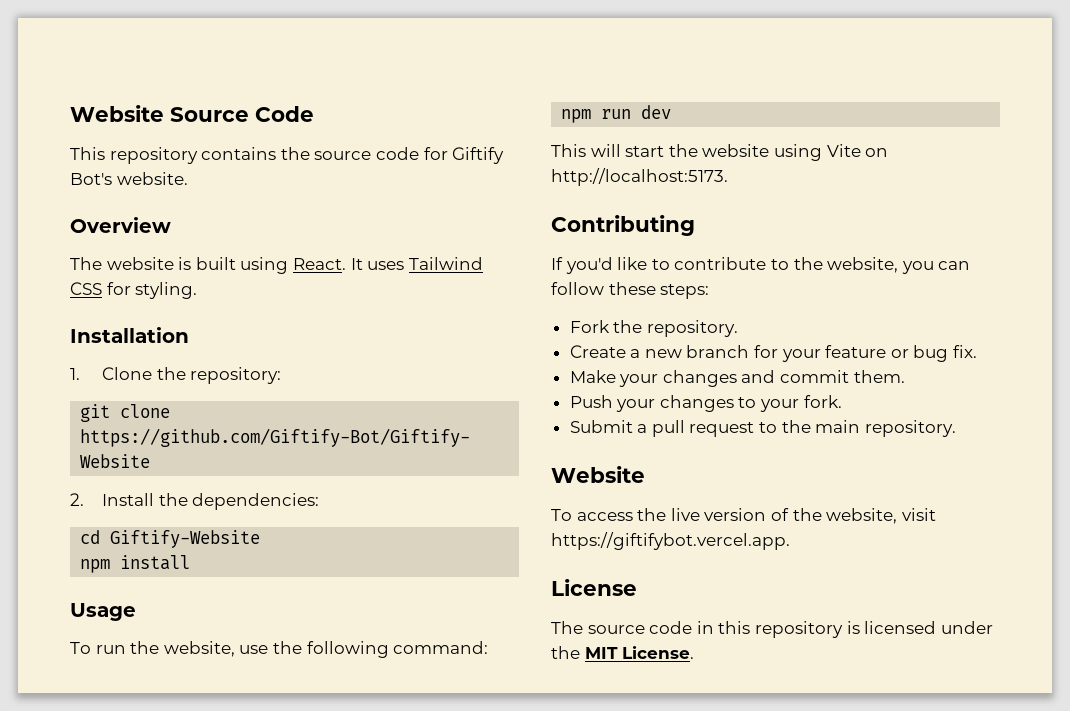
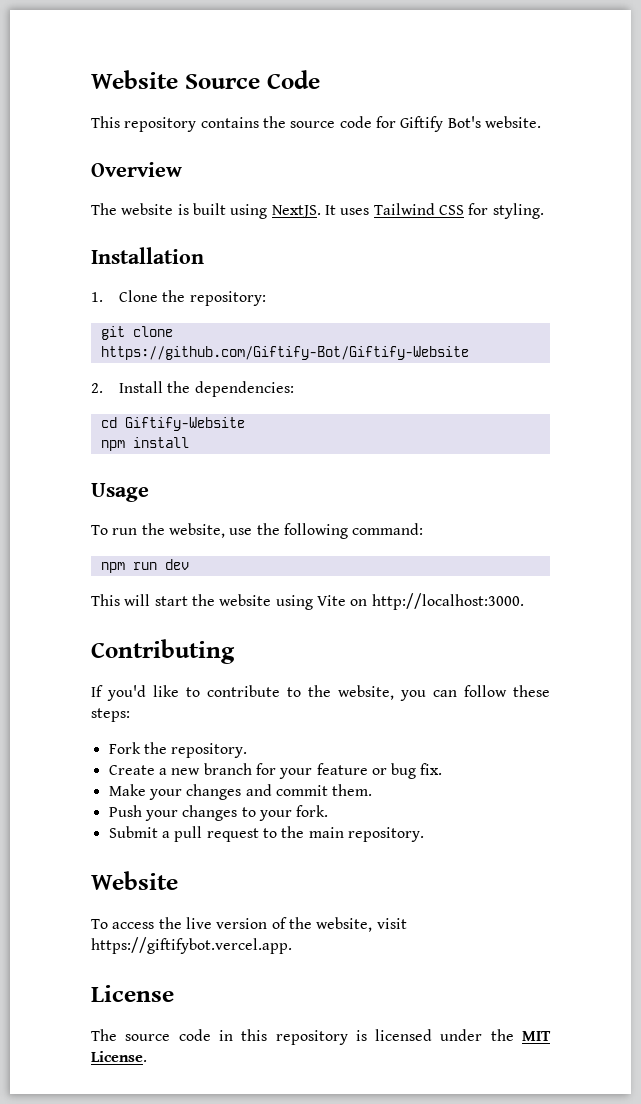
- The website is built using React.
+ The website is built using NextJS.
- This will start the website using Vite on http://localhost:5173.
+ This will start the website using Vite on http://localhost:3000.

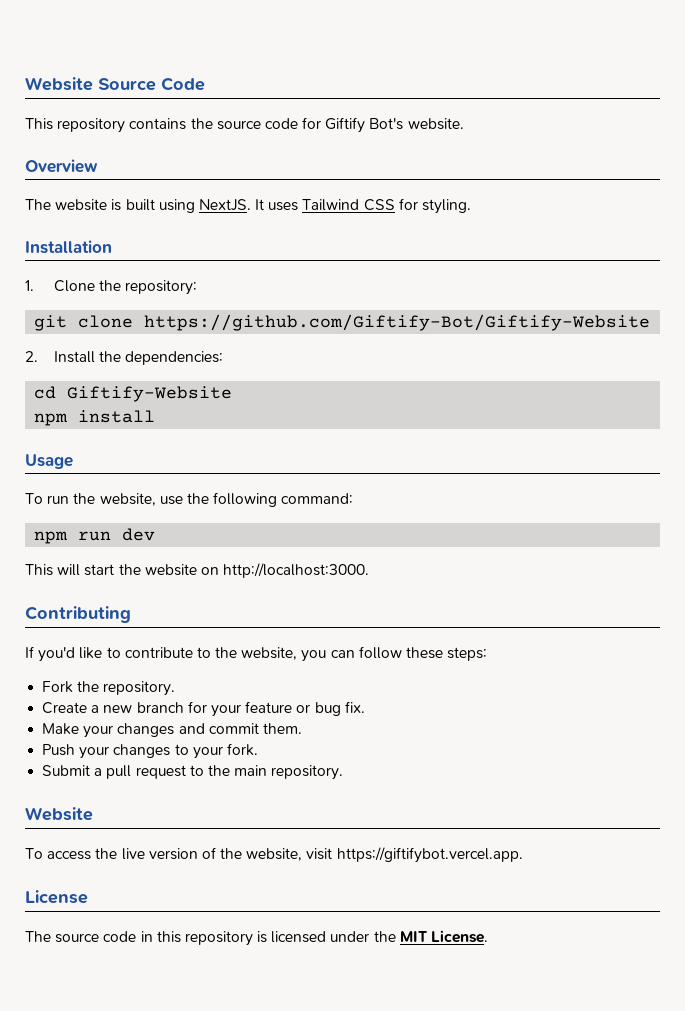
- This will start the website using Vite on http://localhost:3000.
+ This will start the website on http://localhost:3000.

